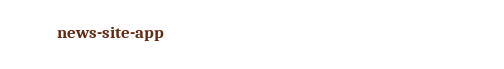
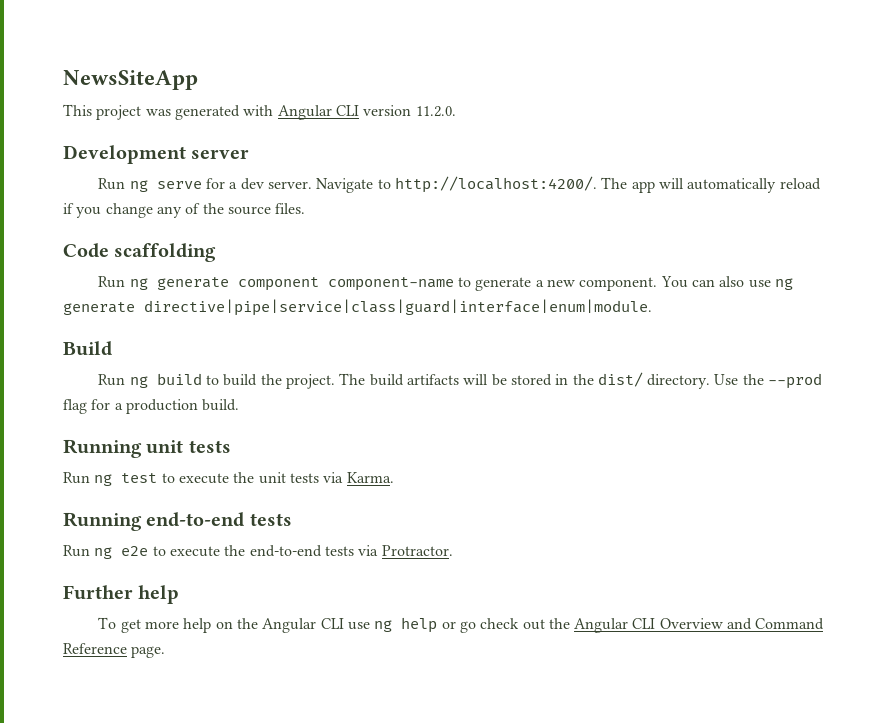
- news-site-app
+ NewsSiteApp
+ This project was generated with Angular CLI version 11.2.0.
+ Development server
+ Run ng serve for a dev server. Navigate to http://localhost:4200/. The app will automatically reload if you change any of the source files.
+ Code scaffolding
+ Run ng generate component component-name to generate a new component. You can also use ng generate directive|pipe|service|class|guard|interface|enum|module.
+ Build
+ Run ng build to build the project. The build artifacts will be stored in the dist/ directory. Use the --prod flag for a production build.
+ Running unit tests
+ Run ng test to execute the unit tests via Karma.
+ Running end-to-end tests
+ Run ng e2e to execute the end-to-end tests via Protractor.
+ Further help
+ To get more help on the Angular CLI use ng help or go check out the Angular CLI Overview and Command Reference page.

